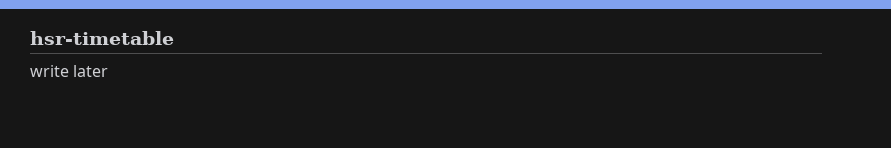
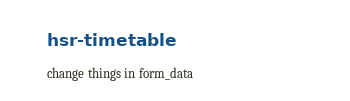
- write later
+ change things in form_data

